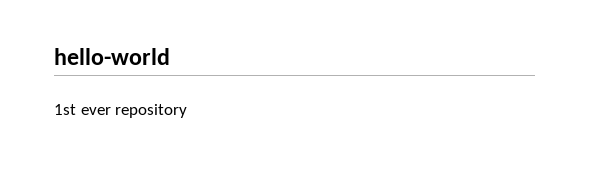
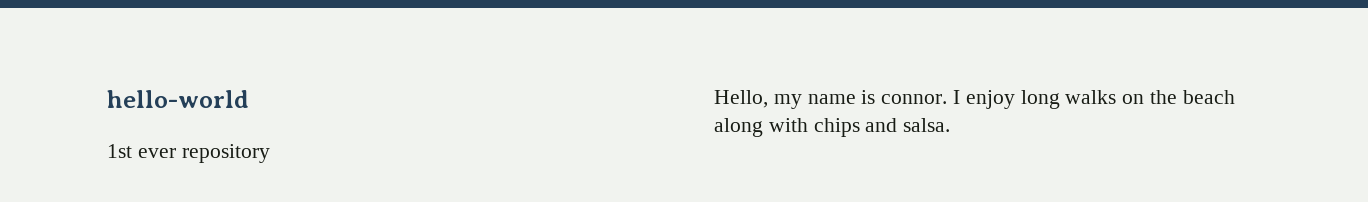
+ Hello, my name is connor. I enjoy long walks on the beach along with chips and salsa.

